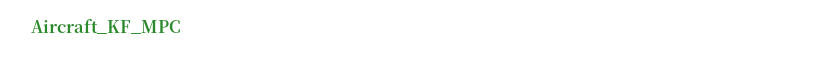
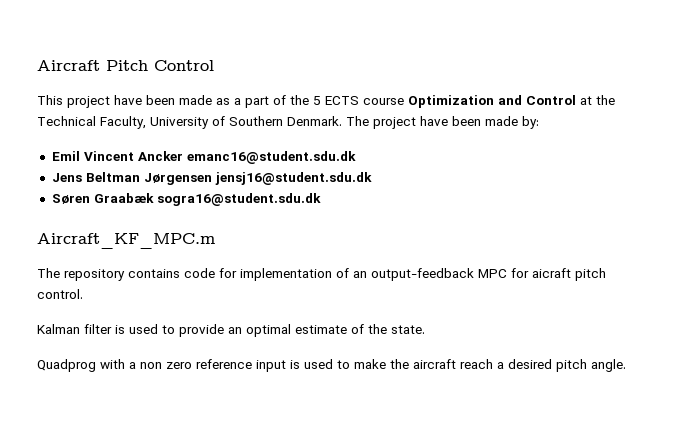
- Aircraft_KF_MPC
+ Aircraft Pitch Control
+ This project have been made as a part of the 5 ECTS course Optimization and Control at the Technical Faculty, University of Southern Denmark. The project have been made by:
+ Emil Vincent Ancker emanc16@student.sdu.dk
+ Jens Beltman Jørgensen jensj16@student.sdu.dk
+ Søren Graabæk sogra16@student.sdu.dk
+ Aircraft_KF_MPC.m
+ The repository contains code for implementation of an output-feedback MPC for aicraft pitch control.
+ Kalman filter is used to provide an optimal estimate of the state.
+ Quadprog with a non zero reference input is used to make the aircraft reach a desired pitch angle.

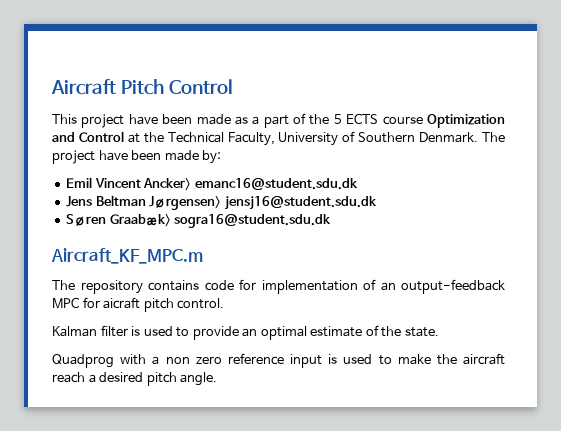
- Emil Vincent Ancker emanc16@student.sdu.dk
+ Emil Vincent Ancker> emanc16@student.sdu.dk
- Jens Beltman Jørgensen jensj16@student.sdu.dk
+ Jens Beltman Jørgensen> jensj16@student.sdu.dk
- Søren Graabæk sogra16@student.sdu.dk
+ Søren Graabæk> sogra16@student.sdu.dk

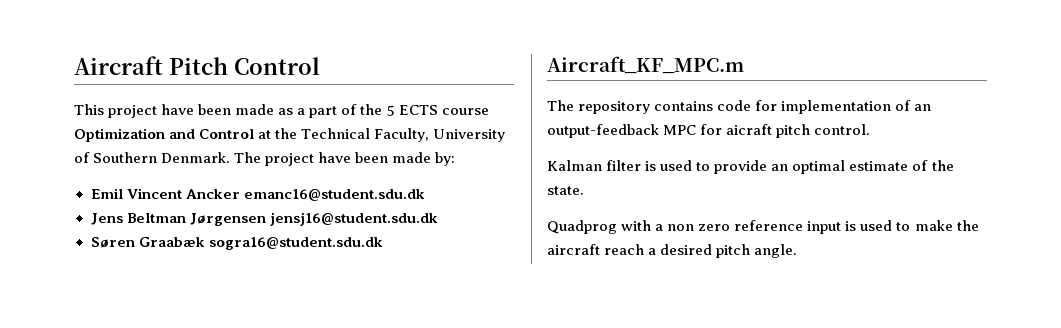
- Emil Vincent Ancker> emanc16@student.sdu.dk
+ Emil Vincent Ancker emanc16@student.sdu.dk
- Jens Beltman Jørgensen> jensj16@student.sdu.dk
+ Jens Beltman Jørgensen jensj16@student.sdu.dk
- Søren Graabæk> sogra16@student.sdu.dk
+ Søren Graabæk sogra16@student.sdu.dk

